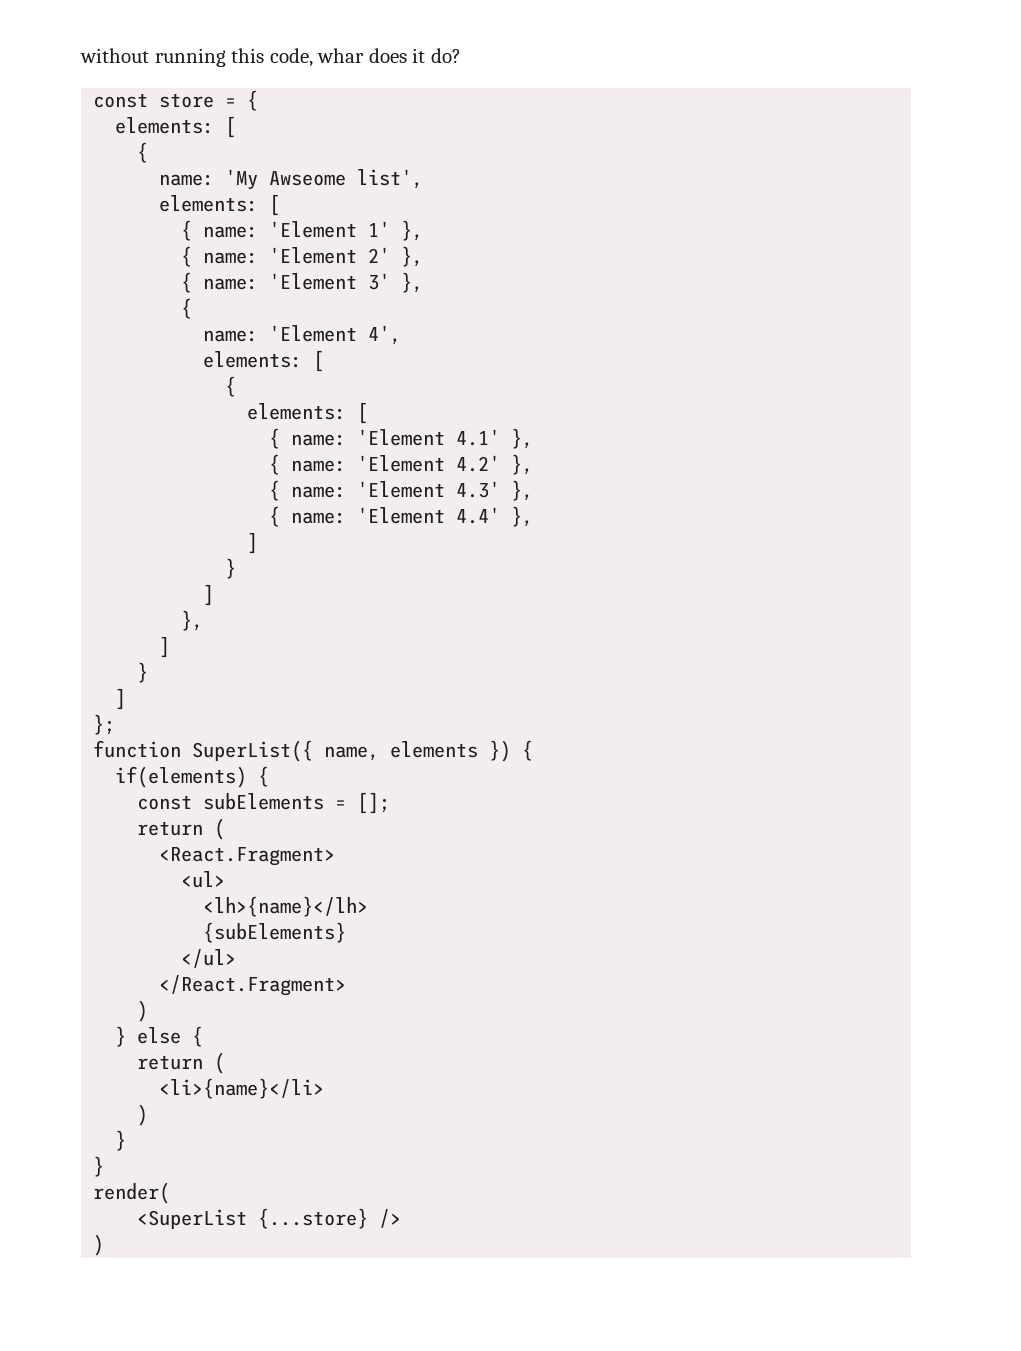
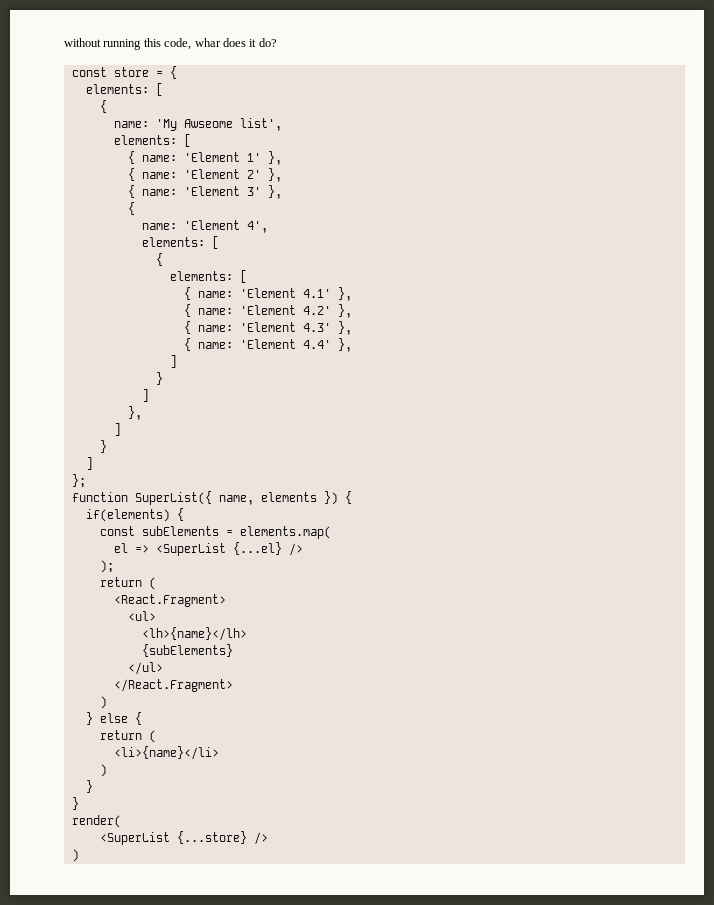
- const subElements = [];
+ const subElements = elements.map(
+ el => <SuperList {...el} />
+ );

